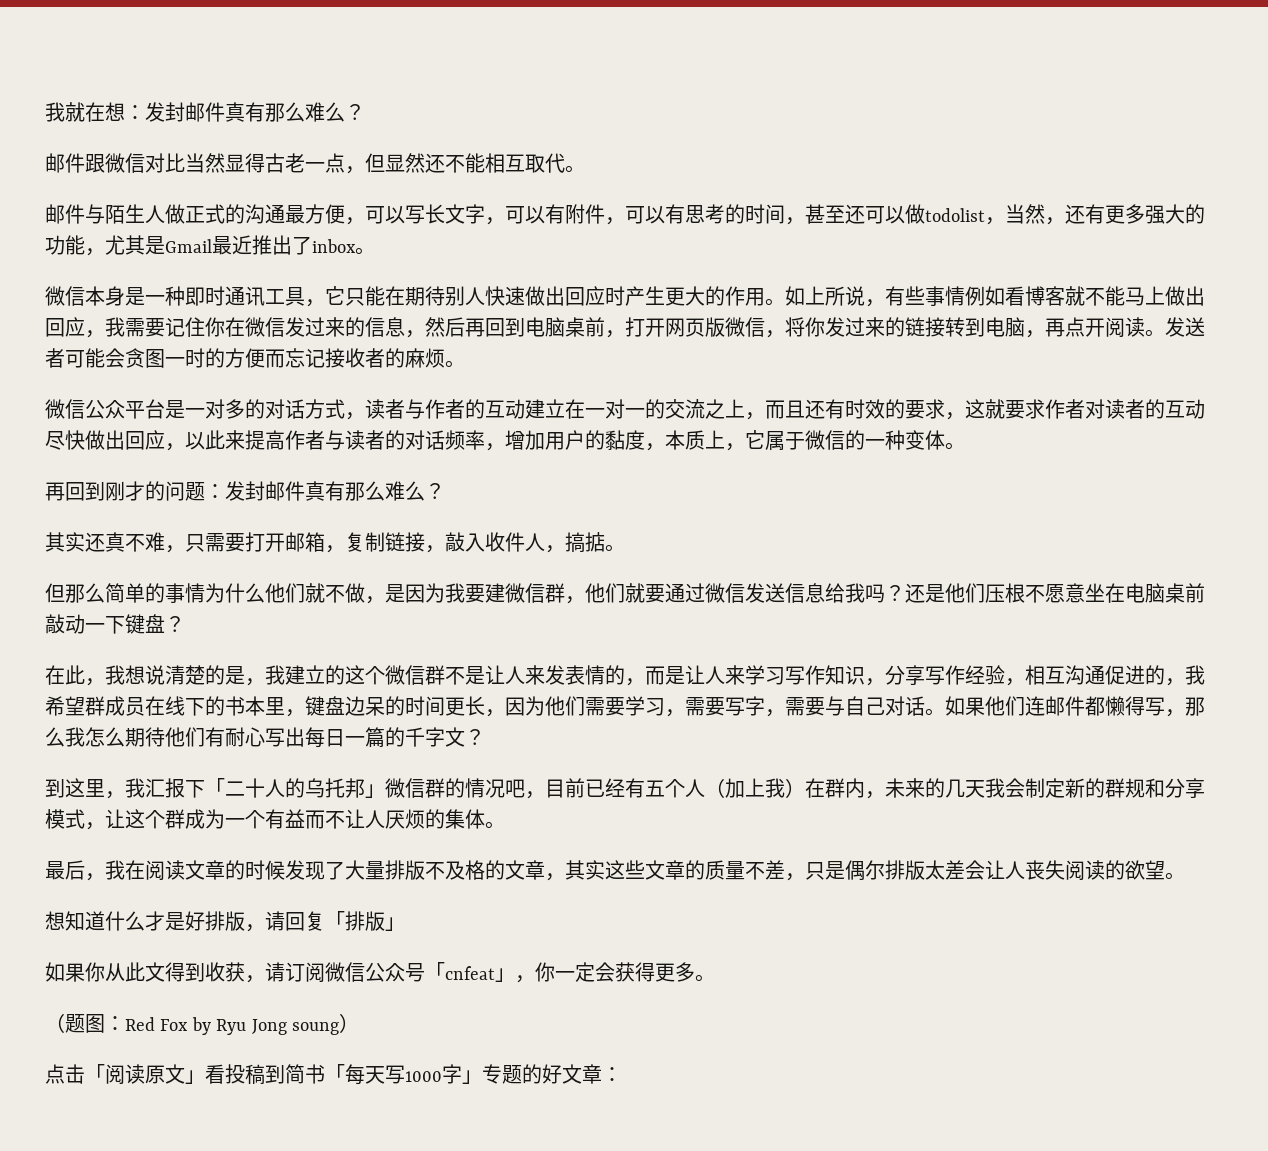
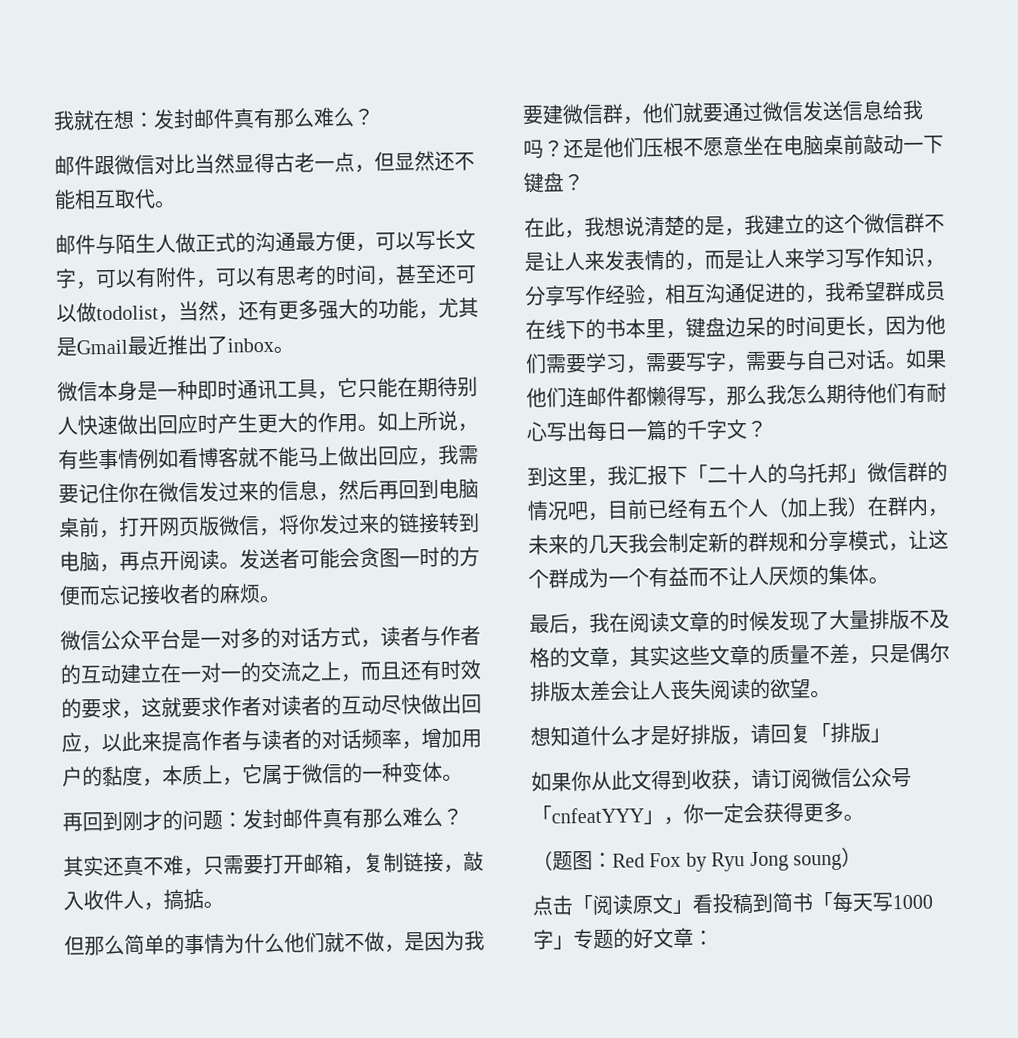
- 如果你从此文得到收获，请订阅微信公众号「cnfeat」，你一定会获得更多。
+ 如果你从此文得到收获，请订阅微信公众号「cnfeatYYY」，你一定会获得更多。

